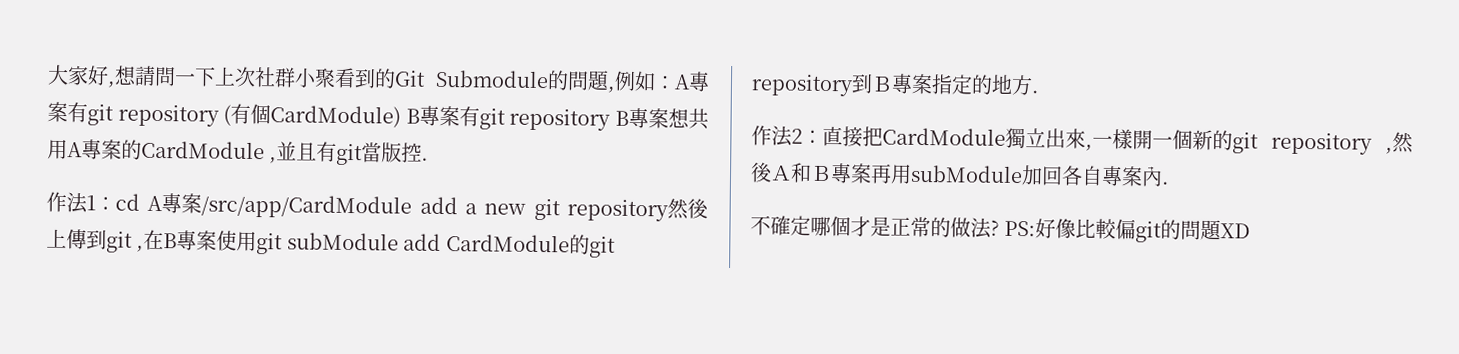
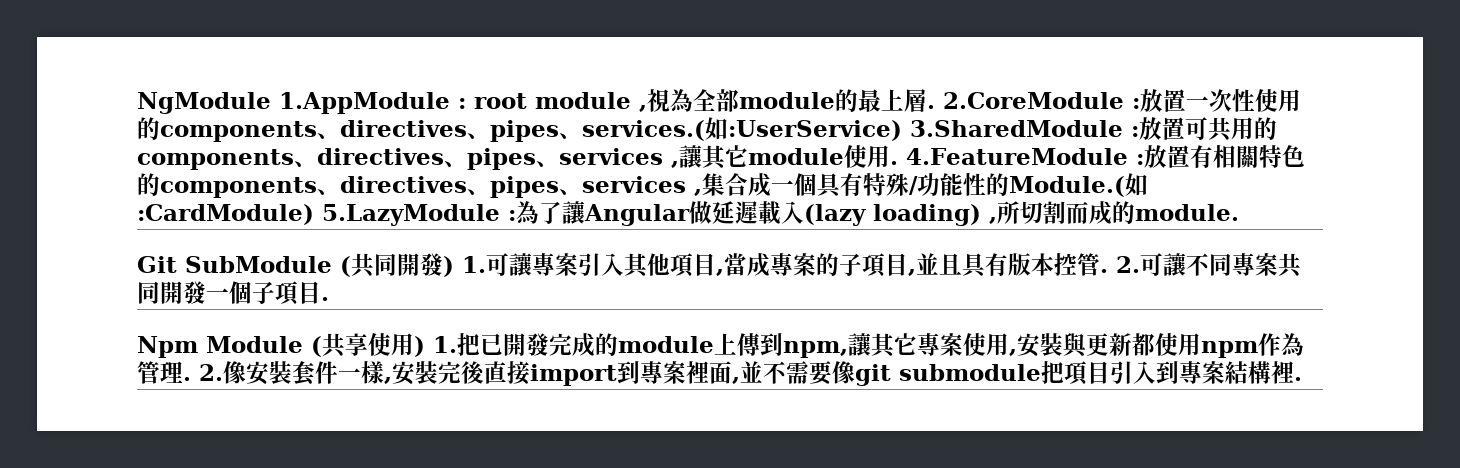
- 大家好,想請問一下上次社群小聚看到的Git Submodule的問題,例如：A專案有git repository (有個CardModule) B專案有git repository B專案想共用A專案的CardModule ,並且有git當版控.
- 作法1：cd A專案/src/app/CardModule add a new git repository然後上傳到git ,在B專案使用git subModule add CardModule的git repository到Ｂ專案指定的地方.
- 作法2：直接把CardModule獨立出來,一樣開一個新的git repository ,然後Ａ和Ｂ專案再用subModule加回各自專案內.
- 不確定哪個才是正常的做法? PS:好像比較偏git的問題XD
+ NgModule 1.AppModule : root module ,視為全部module的最上層. 2.CoreModule :放置一次性使用的components、directives、pipes、services.(如:UserService) 3.SharedModule :放置可共用的components、directives、pipes、services ,讓其它module使用. 4.FeatureModule :放置有相關特色的components、directives、pipes、services ,集合成一個具有特殊/功能性的Module.(如:CardModule) 5.LazyModule :為了讓Angular做延遲載入(lazy loading) ,所切割而成的module.
+ Git SubModule (共同開發) 1.可讓專案引入其他項目,當成專案的子項目,並且具有版本控管. 2.可讓不同專案共同開發一個子項目.
+ Npm Module (共享使用) 1.把已開發完成的module上傳到npm,讓其它專案使用,安裝與更新都使用npm作為管理. 2.像安裝套件一樣,安裝完後直接import到專案裡面,並不需要像git submodule把項目引入到專案結構裡.

